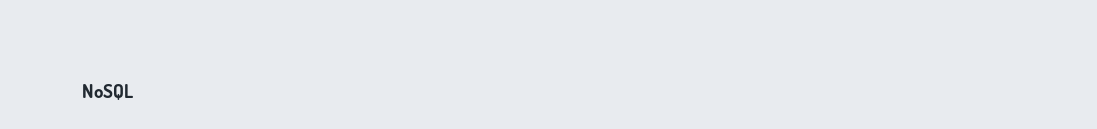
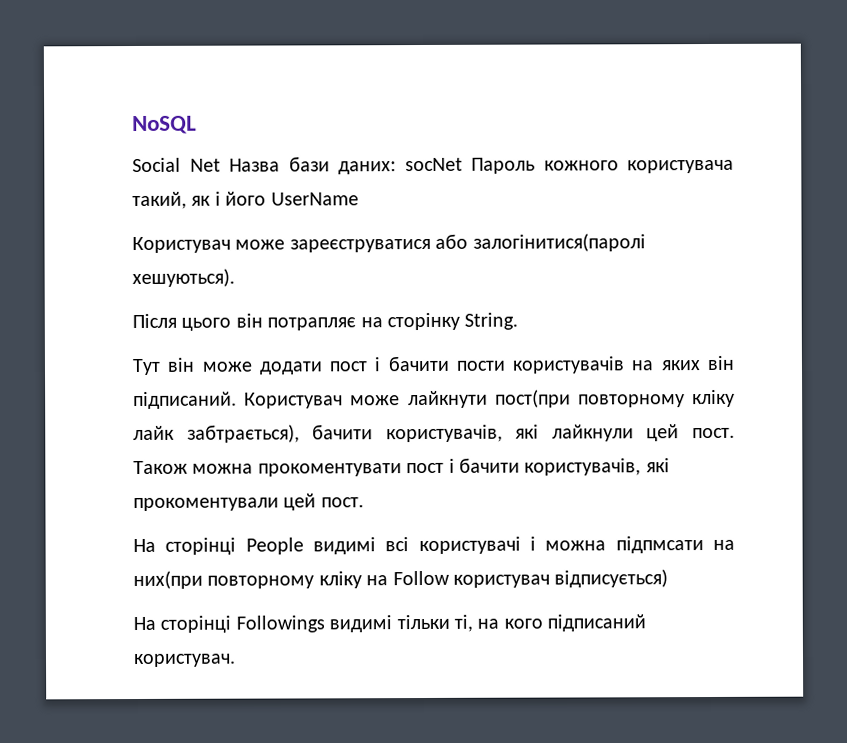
+ Social Net Назва бази даних: socNet Пароль кожного користувача такий, як і його UserName
+ Користувач може зареєструватися або залогінитися(паролі хешуються).
+ Після цього він потрапляє на сторінку String.
+ Тут він може додати пост і бачити пости користувачів на яких він підписаний. Користувач може лайкнути пост(при повторному кліку лайк забтрається), бачити користувачів, які лайкнули цей пост. Також можна прокоментувати пост і бачити користувачів, які прокоментували цей пост.
+ На сторінці People видимі всі користувачі і можна підпмсати на них(при повторному кліку на Follow користувач відписується)
+ На сторінці Followings видимі тільки ті, на кого підписаний користувач.

